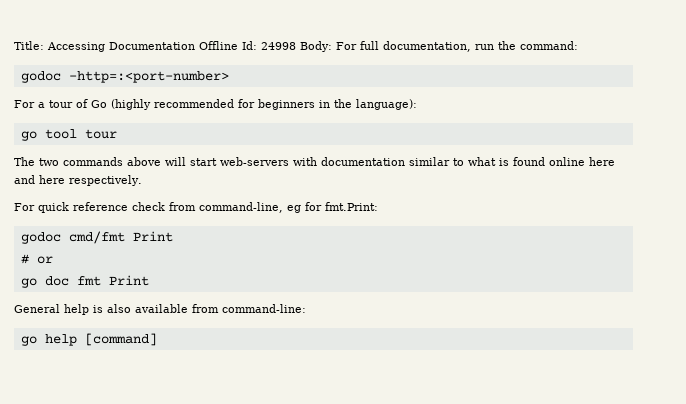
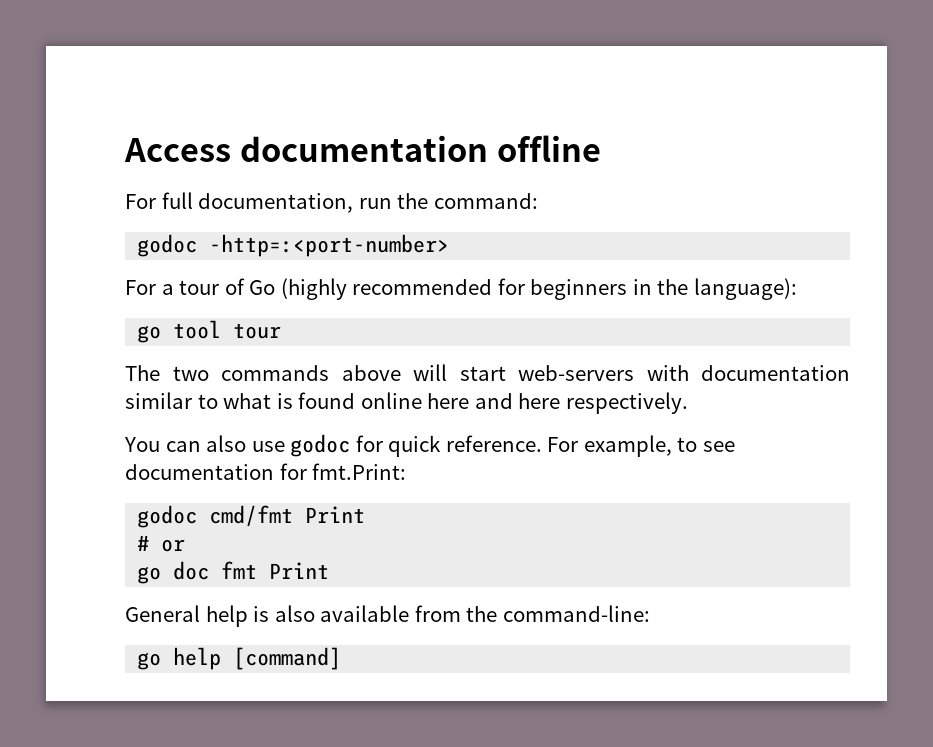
- Title: Accessing Documentation Offline Id: 24998 Body: For full documentation, run the command:
+ Access documentation offline
+ For full documentation, run the command:
- For quick reference check from command-line, eg for fmt.Print:
+ You can also use godoc for quick reference. For example, to see documentation for fmt.Print:
- General help is also available from command-line:
+ General help is also available from the command-line:

